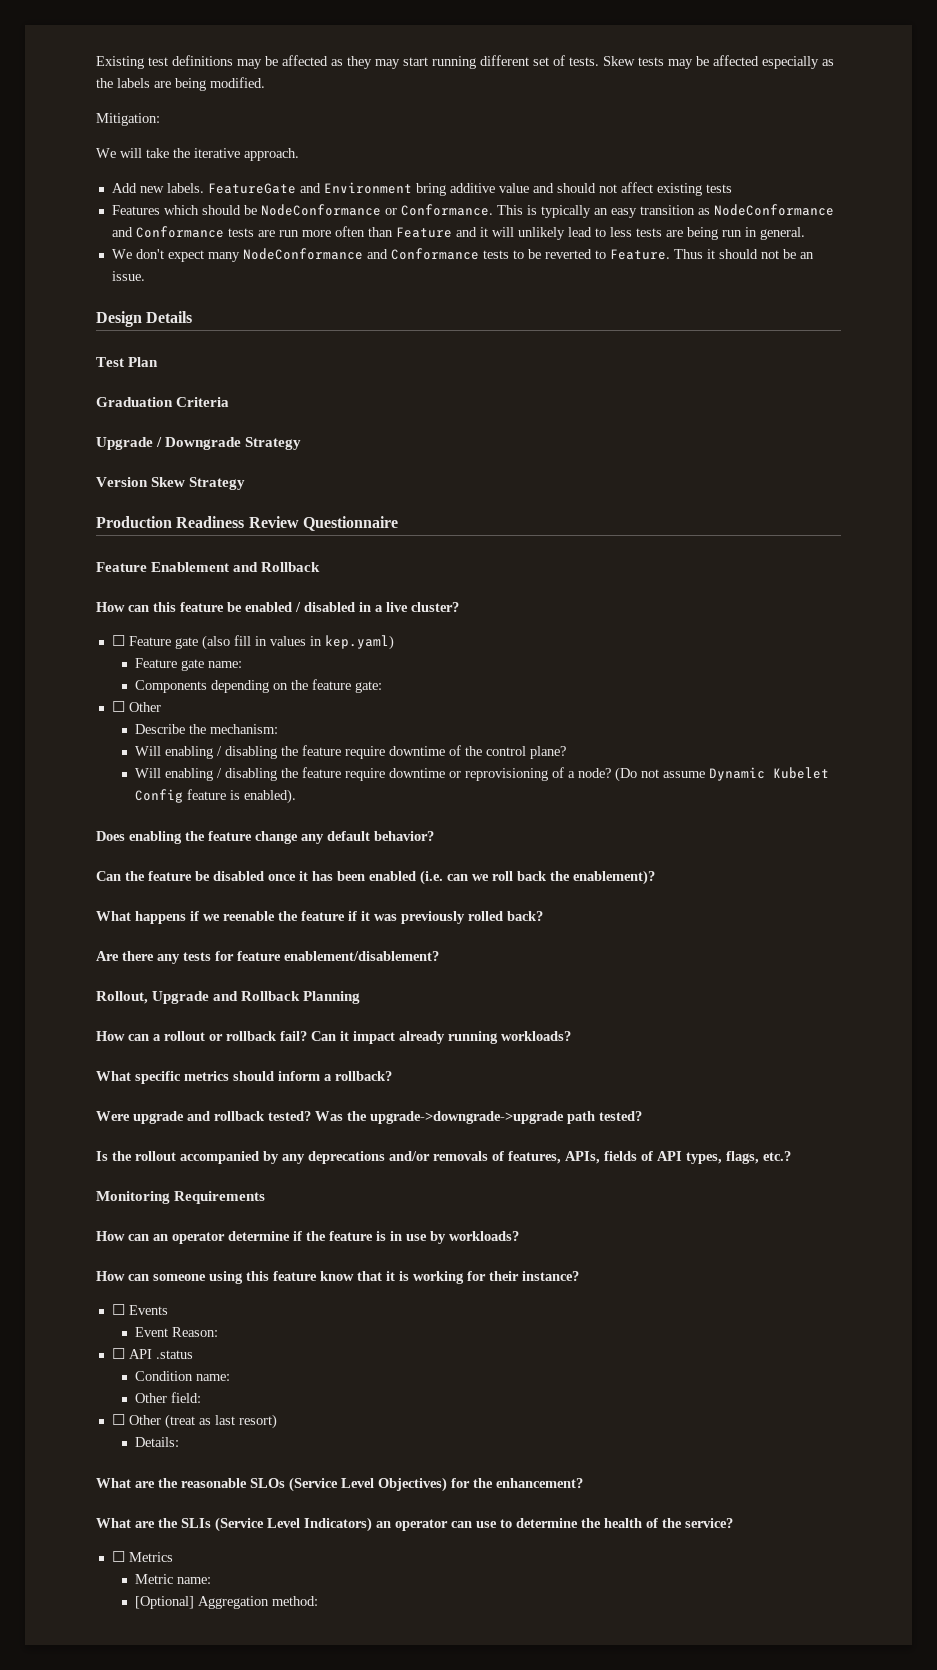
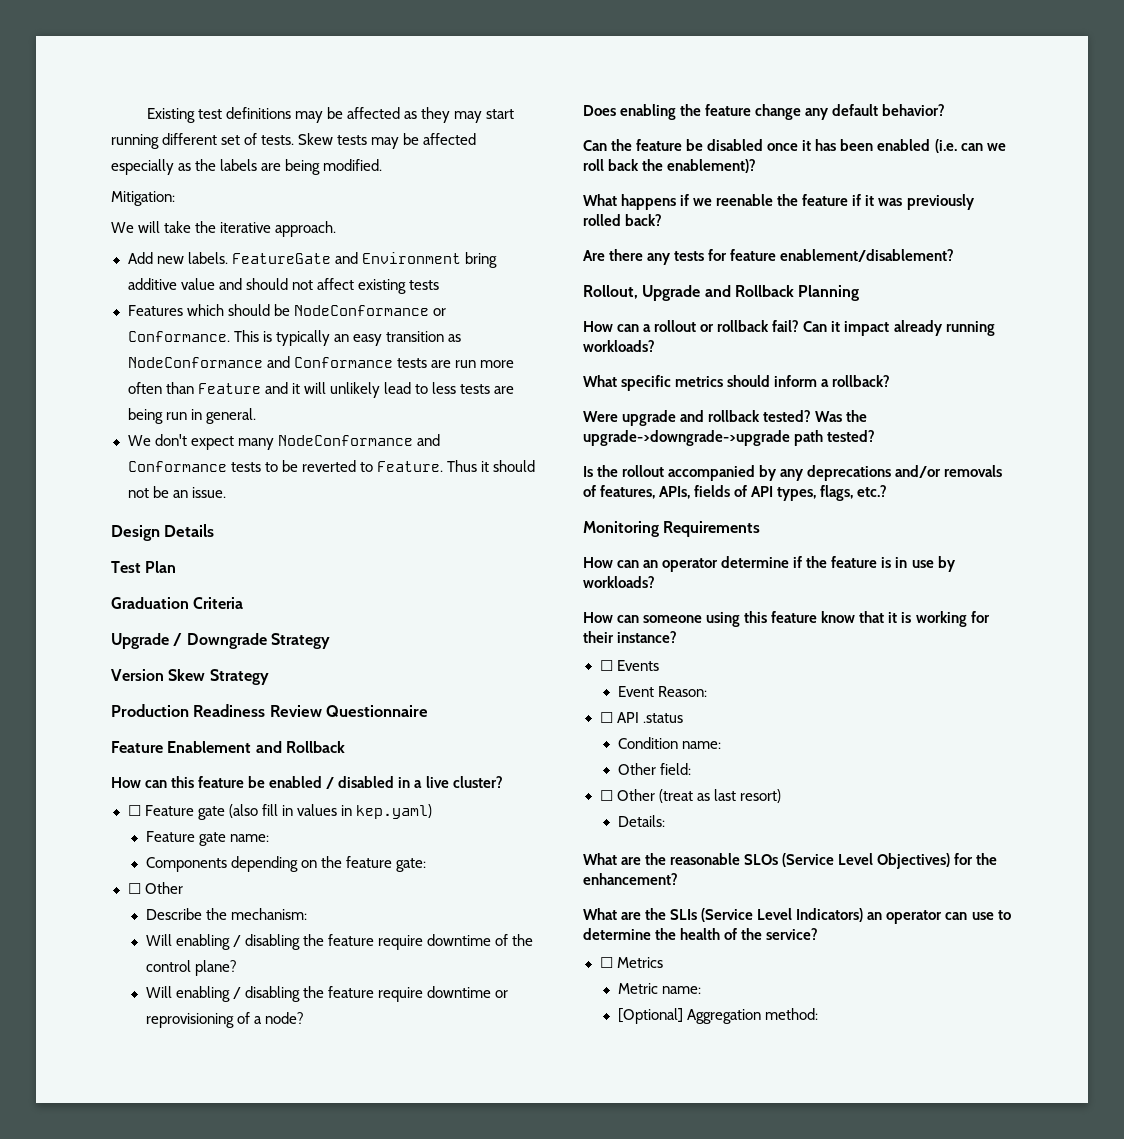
- (Do not assume Dynamic Kubelet Config feature is enabled).

